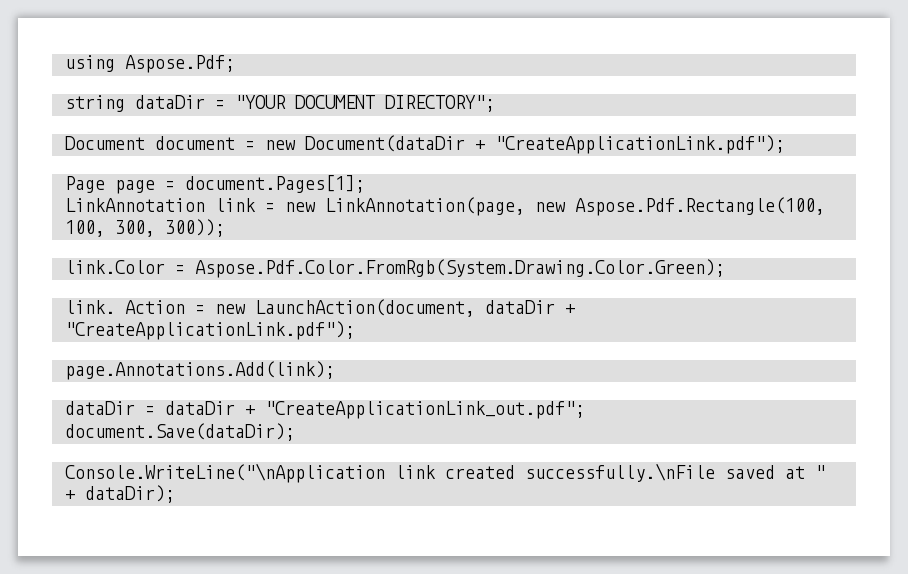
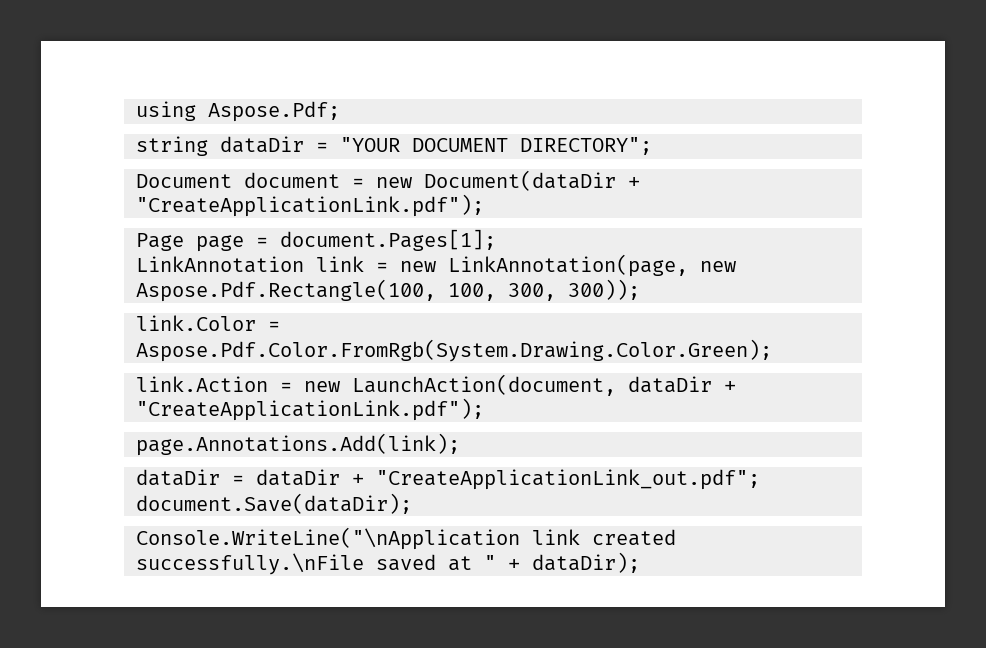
- link. Action = new LaunchAction(document, dataDir + "CreateApplicationLink.pdf");
+ link.Action = new LaunchAction(document, dataDir + "CreateApplicationLink.pdf");

